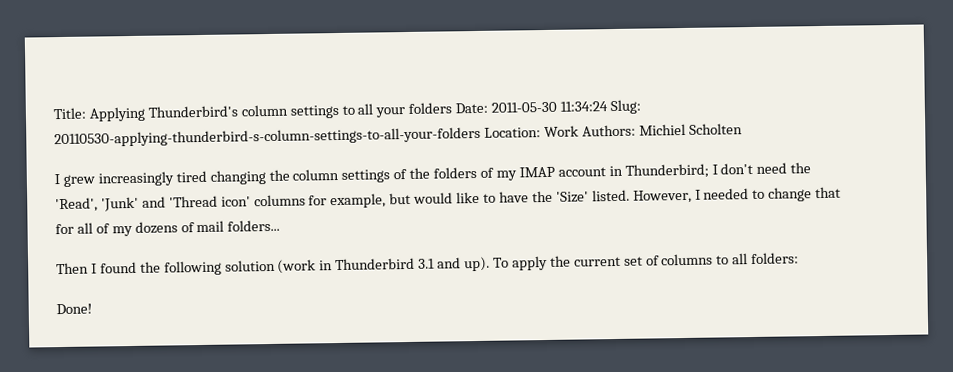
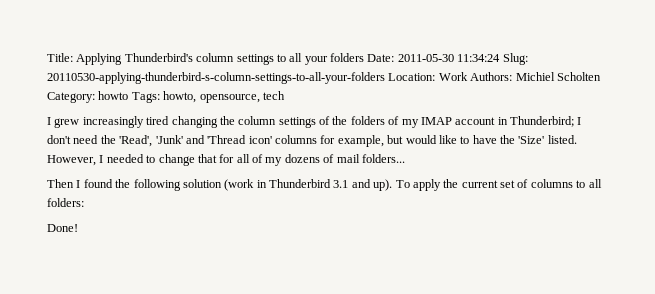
- Title: Applying Thunderbird's column settings to all your folders Date: 2011-05-30 11:34:24 Slug: 20110530-applying-thunderbird-s-column-settings-to-all-your-folders Location: Work Authors: Michiel Scholten
+ Title: Applying Thunderbird's column settings to all your folders Date: 2011-05-30 11:34:24 Slug: 20110530-applying-thunderbird-s-column-settings-to-all-your-folders Location: Work Authors: Michiel Scholten Category: howto Tags: howto, opensource, tech

